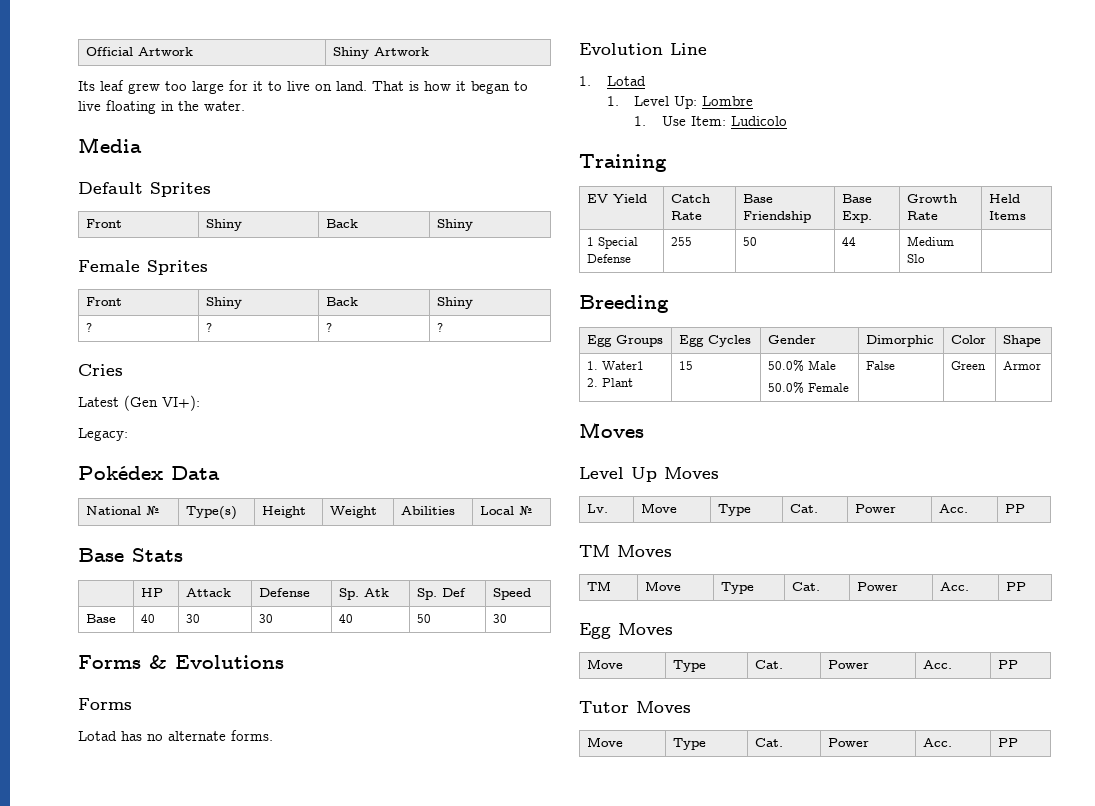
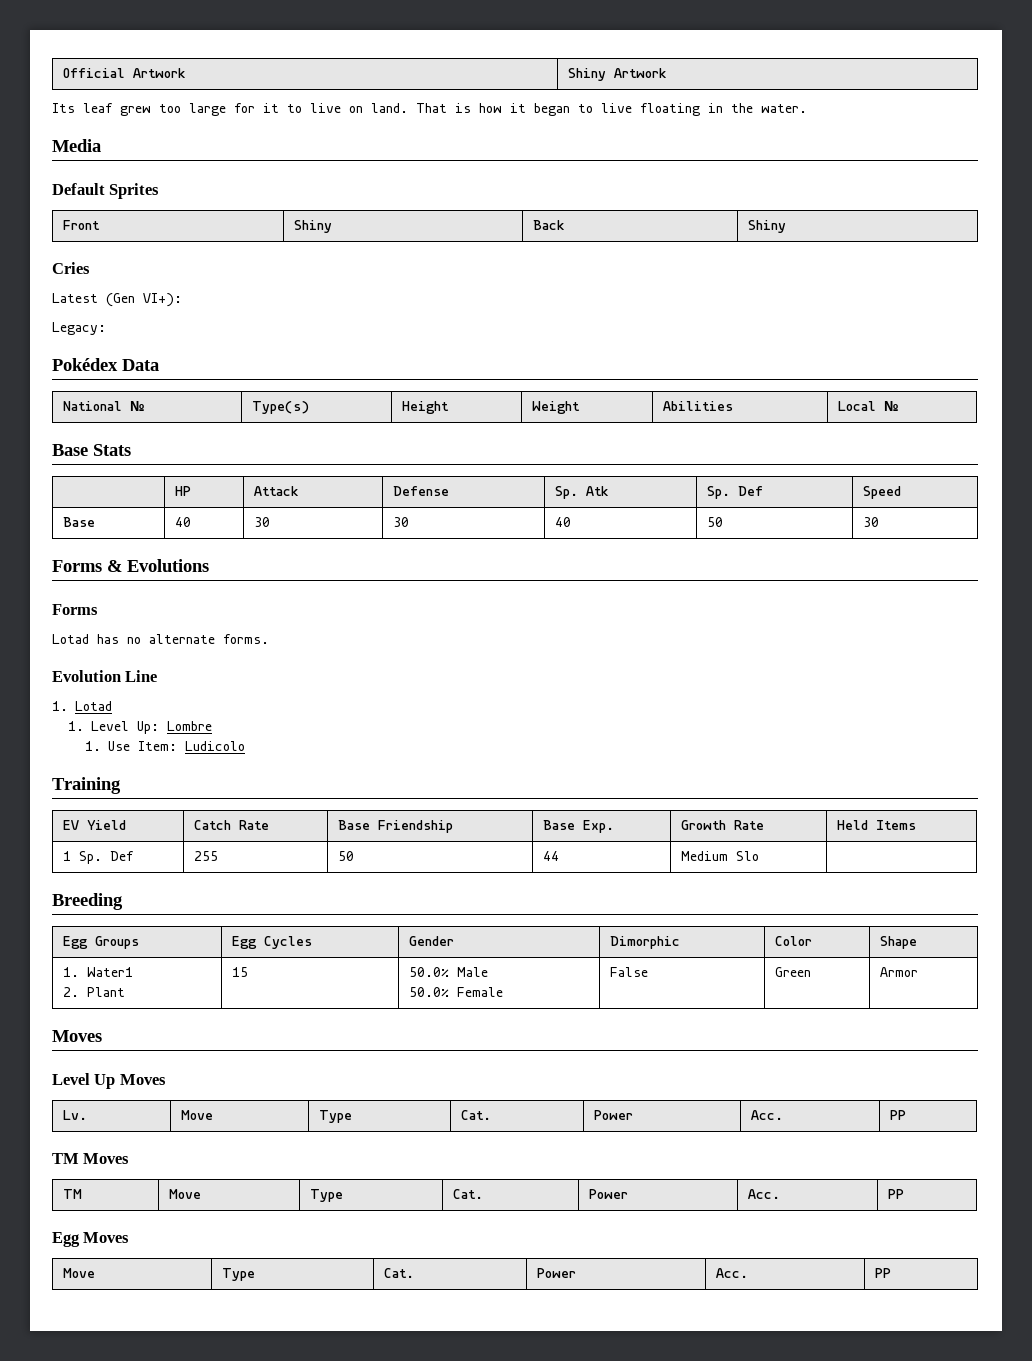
- Female Sprites
- Front | Shiny | Back | Shiny
- ? | ? | ? | ?
- 1 Special Defense | 255 | 50 | 44 | Medium Slo |
+ 1 Sp. Def | 255 | 50 | 44 | Medium Slo |
- Tutor Moves
- Move | Type | Cat. | Power | Acc. | PP

